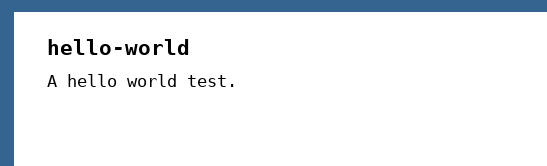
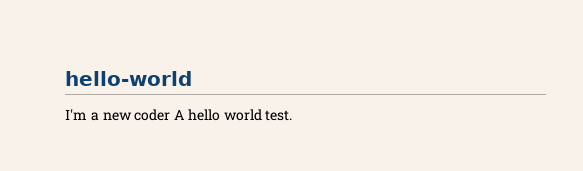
- A hello world test.
+ I'm a new coder A hello world test.

